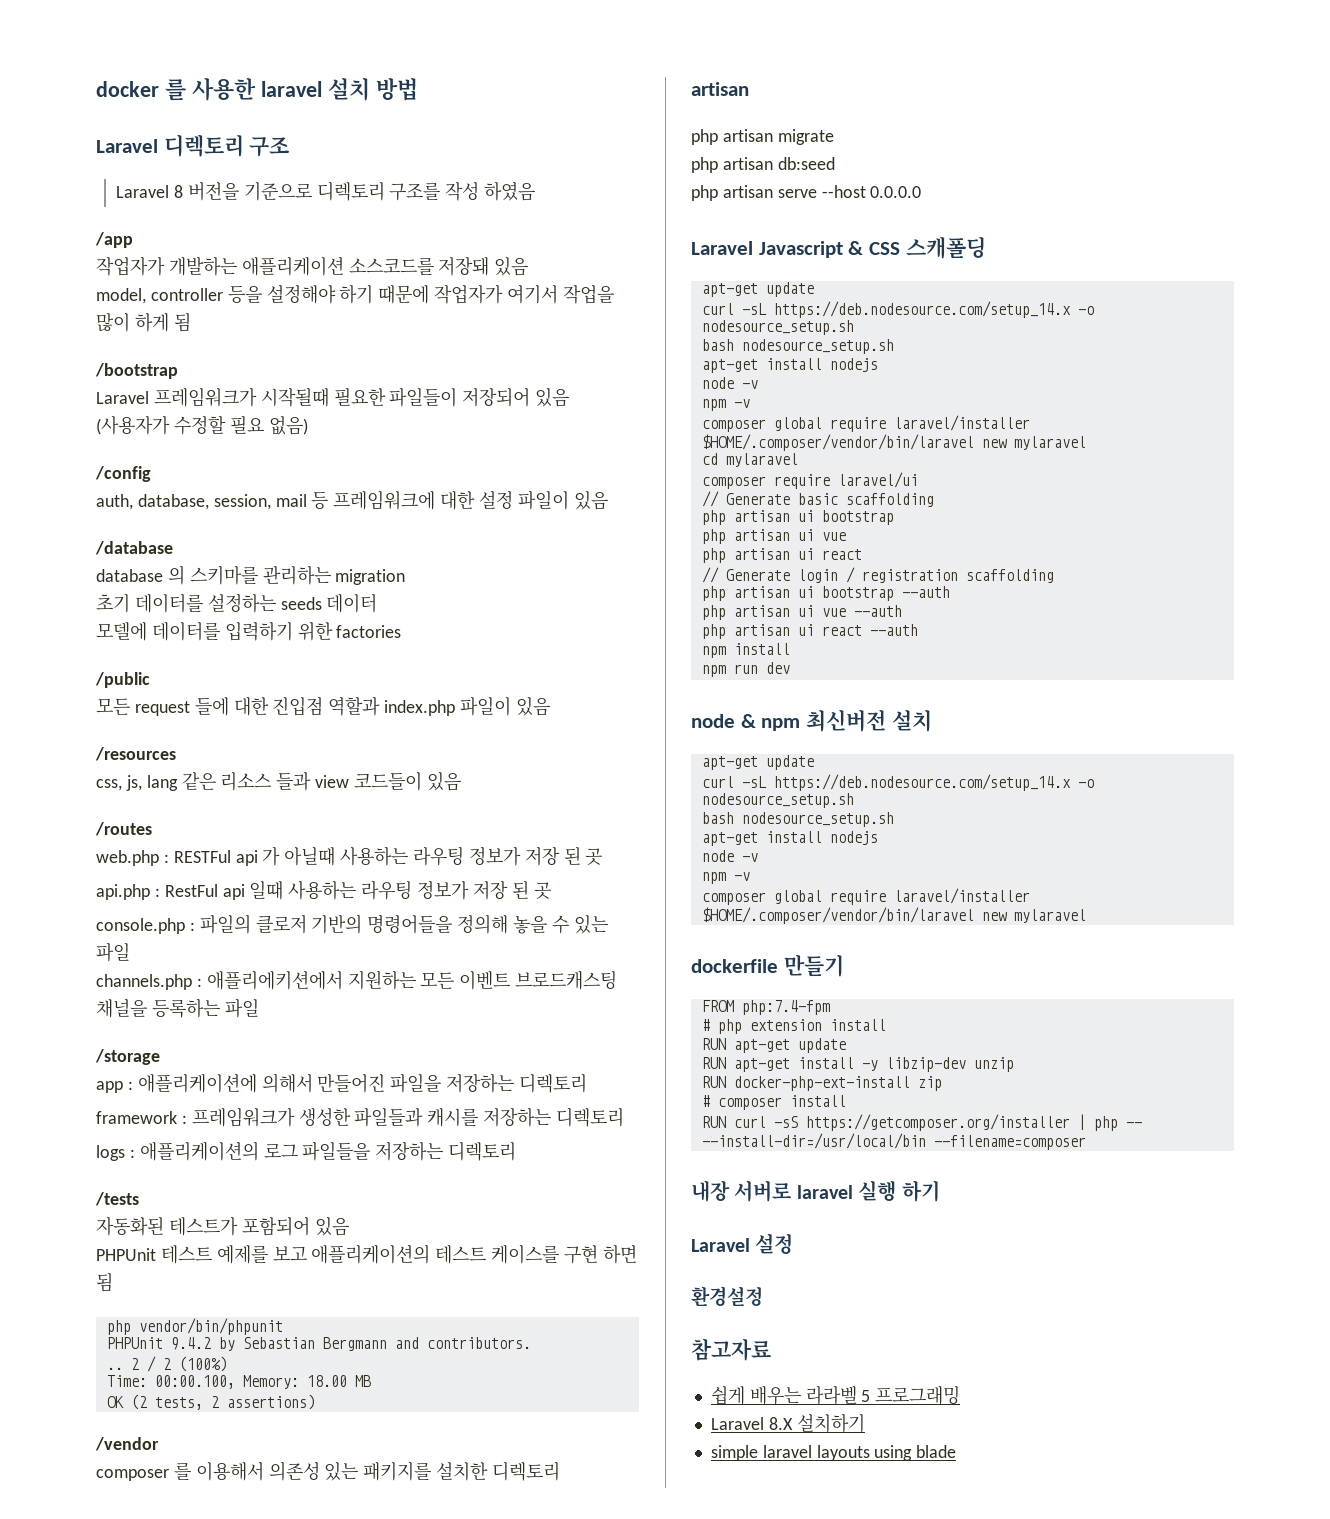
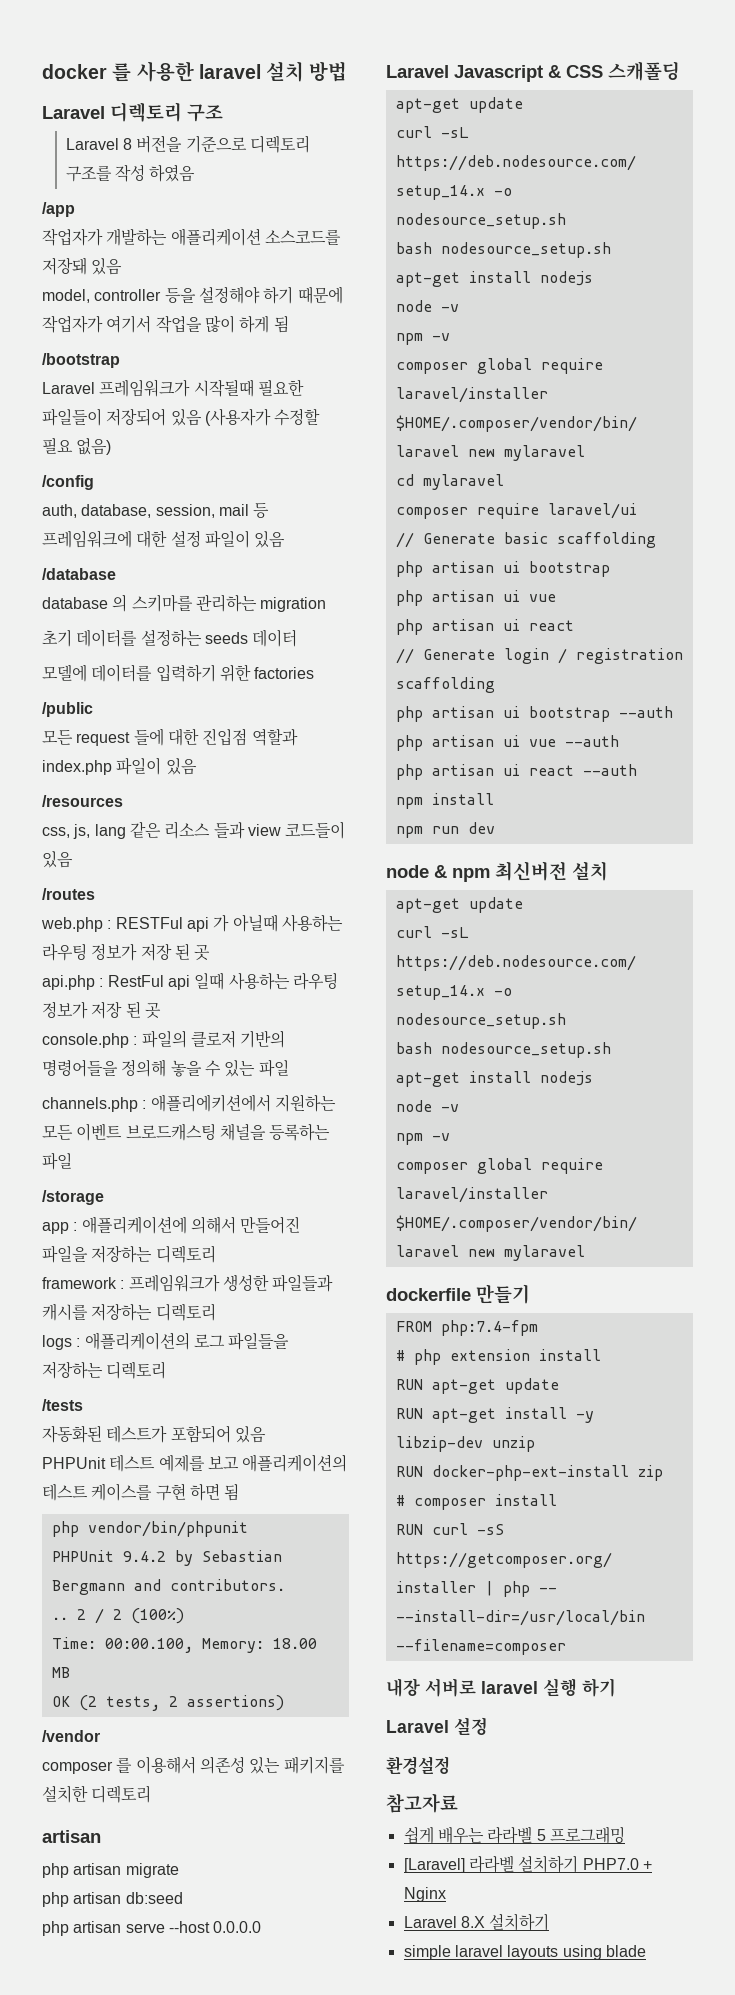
+ [Laravel] 라라벨 설치하기 PHP7.0 + Nginx

